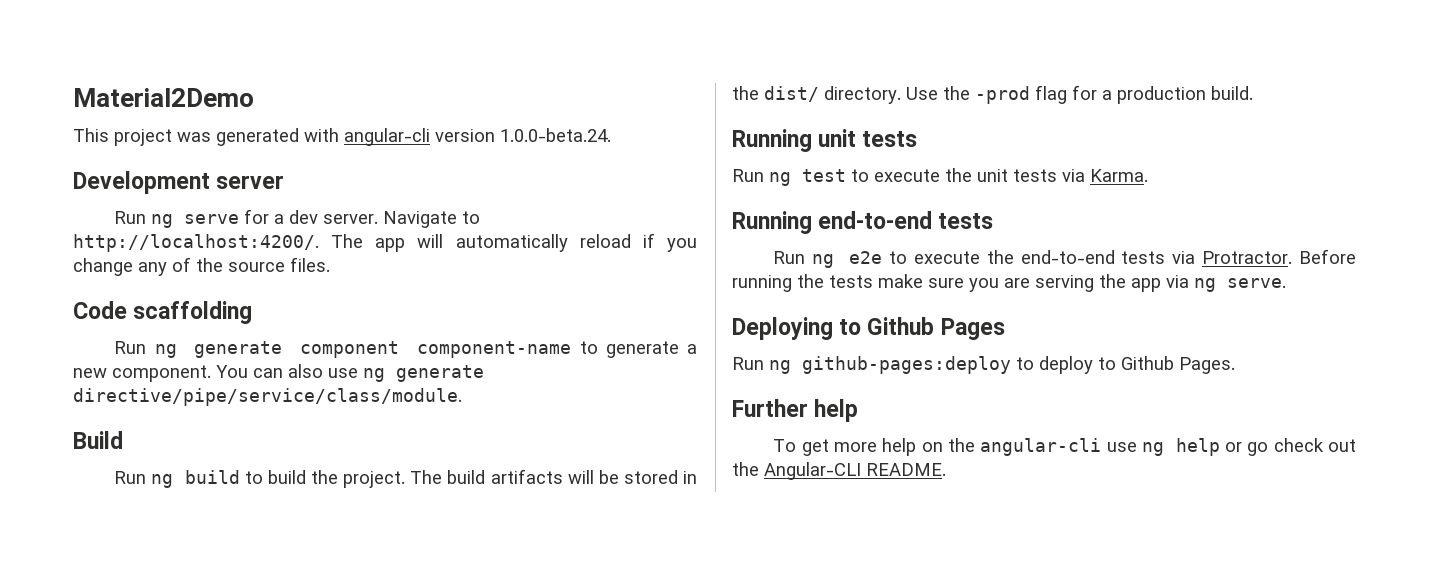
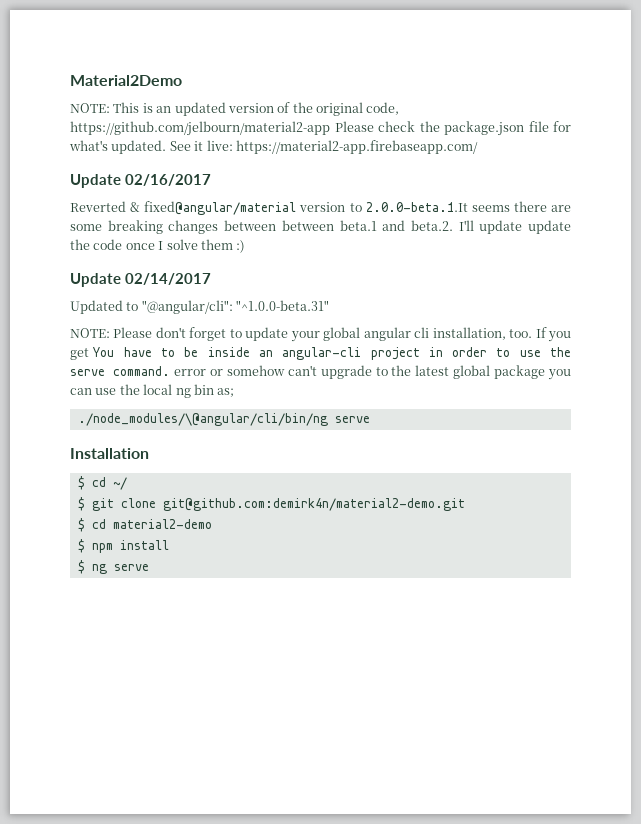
- This project was generated with angular-cli version 1.0.0-beta.24.
- Development server
- Run ng serve for a dev server. Navigate to http://localhost:4200/. The app will automatically reload if you change any of the source files.
- Code scaffolding
- Run ng generate component component-name to generate a new component. You can also use ng generate directive/pipe/service/class/module.
- Build
- Run ng build to build the project. The build artifacts will be stored in the dist/ directory. Use the -prod flag for a production build.
- Running unit tests
- Run ng test to execute the unit tests via Karma.
- Running end-to-end tests
- Run ng e2e to execute the end-to-end tests via Protractor. Before running the tests make sure you are serving the app via ng serve.
- Deploying to Github Pages
- Run ng github-pages:deploy to deploy to Github Pages.
- Further help
- To get more help on the angular-cli use ng help or go check out the Angular-CLI README.
+ NOTE: This is an updated version of the original code, https://github.com/jelbourn/material2-app Please check the package.json file for what's updated. See it live: https://material2-app.firebaseapp.com/
+ Update 02/16/2017
+ Reverted & fixed@angular/material version to 2.0.0-beta.1.It seems there are some breaking changes between between beta.1 and beta.2. I'll update update the code once I solve them :)
+ Update 02/14/2017
+ Updated to "@angular/cli": "^1.0.0-beta.31"
+ NOTE: Please don't forget to update your global angular cli installation, too. If you get You have to be inside an angular-cli project in order to use the serve command. error or somehow can't upgrade to the latest global package you can use the local ng bin as;
+ ./node_modules/\@angular/cli/bin/ng serve
+ Installation
+ $ cd ~/
+ $ git clone git@github.com:demirk4n/material2-demo.git
+ $ cd material2-demo
+ $ npm install
+ $ ng serve

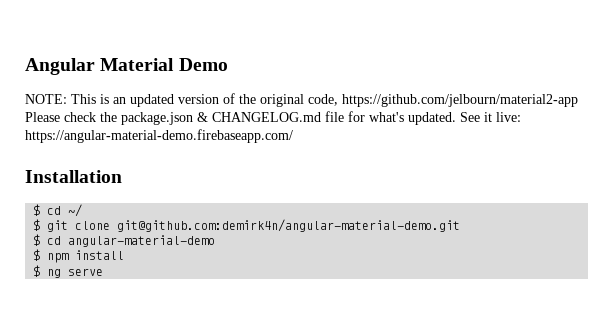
- Material2Demo
+ Angular Material Demo
- NOTE: This is an updated version of the original code, https://github.com/jelbourn/material2-app Please check the package.json file for what's updated.
+ NOTE: This is an updated version of the original code, https://github.com/jelbourn/material2-app Please check the package.json & CHANGELOG.md file for what's updated.
- See it live: https://material2-app.firebaseapp.com/
- Update 02/16/2017
- Reverted & fixed@angular/material version to 2.0.0-beta.1.It seems there are some breaking changes between between beta.1 and beta.2. I'll update update the code once I solve them :)
- Update 02/14/2017
- Updated to "@angular/cli": "^1.0.0-beta.31"
- NOTE: Please don't forget to update your global angular cli installation, too. If you get You have to be inside an angular-cli project in order to use the serve command. error or somehow can't upgrade to the latest global package you can use the local ng bin as;
- ./node_modules/\@angular/cli/bin/ng serve
+ See it live: https://angular-material-demo.firebaseapp.com/
- $ git clone git@github.com:demirk4n/material2-demo.git
- $ cd material2-demo
+ $ git clone git@github.com:demirk4n/angular-material-demo.git
+ $ cd angular-material-demo

